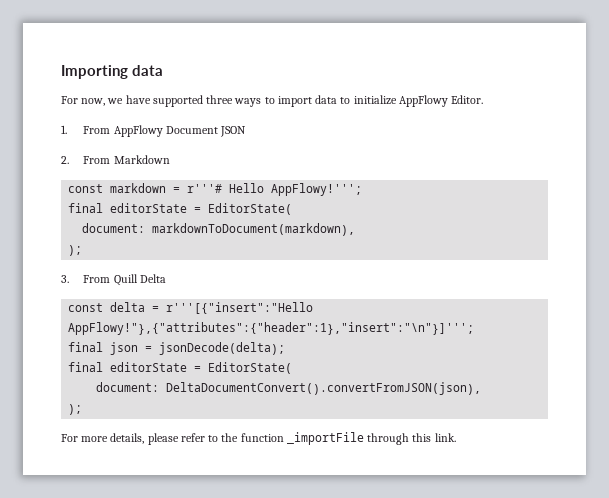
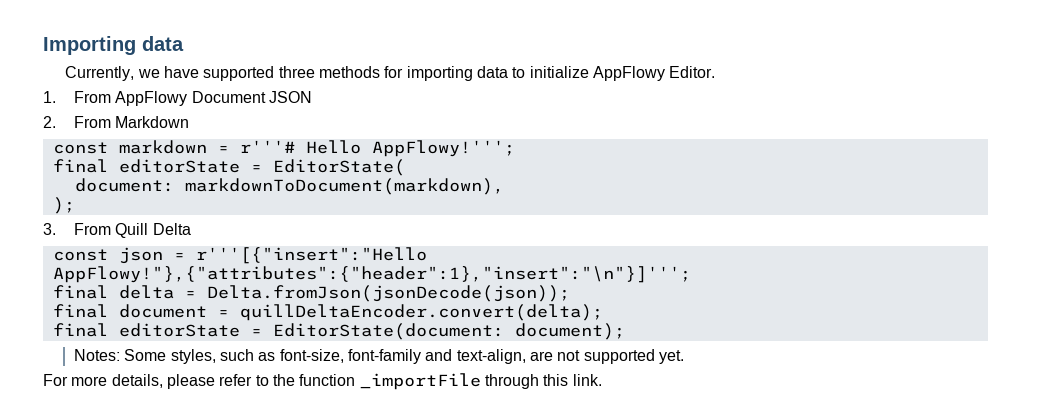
- For now, we have supported three ways to import data to initialize AppFlowy Editor.
+ Currently, we have supported three methods for importing data to initialize AppFlowy Editor.
- const delta = r'''[{"insert":"Hello AppFlowy!"},{"attributes":{"header":1},"insert":"\n"}]''';
+ const json = r'''[{"insert":"Hello AppFlowy!"},{"attributes":{"header":1},"insert":"\n"}]''';
- final json = jsonDecode(delta);
- final editorState = EditorState(
- document: DeltaDocumentConvert().convertFromJSON(json),
- );
+ final delta = Delta.fromJson(jsonDecode(json));
+ final document = quillDeltaEncoder.convert(delta);
+ final editorState = EditorState(document: document);
+ Notes: Some styles, such as font-size, font-family and text-align, are not supported yet.

